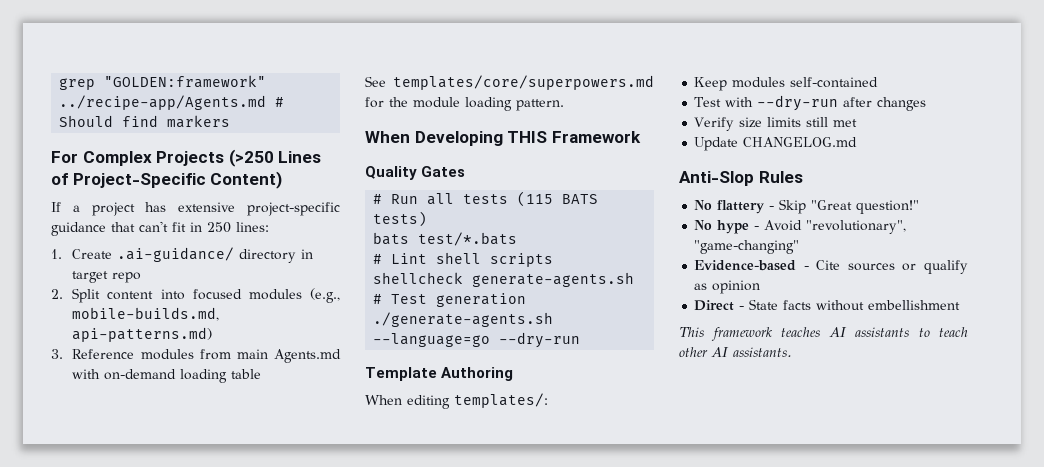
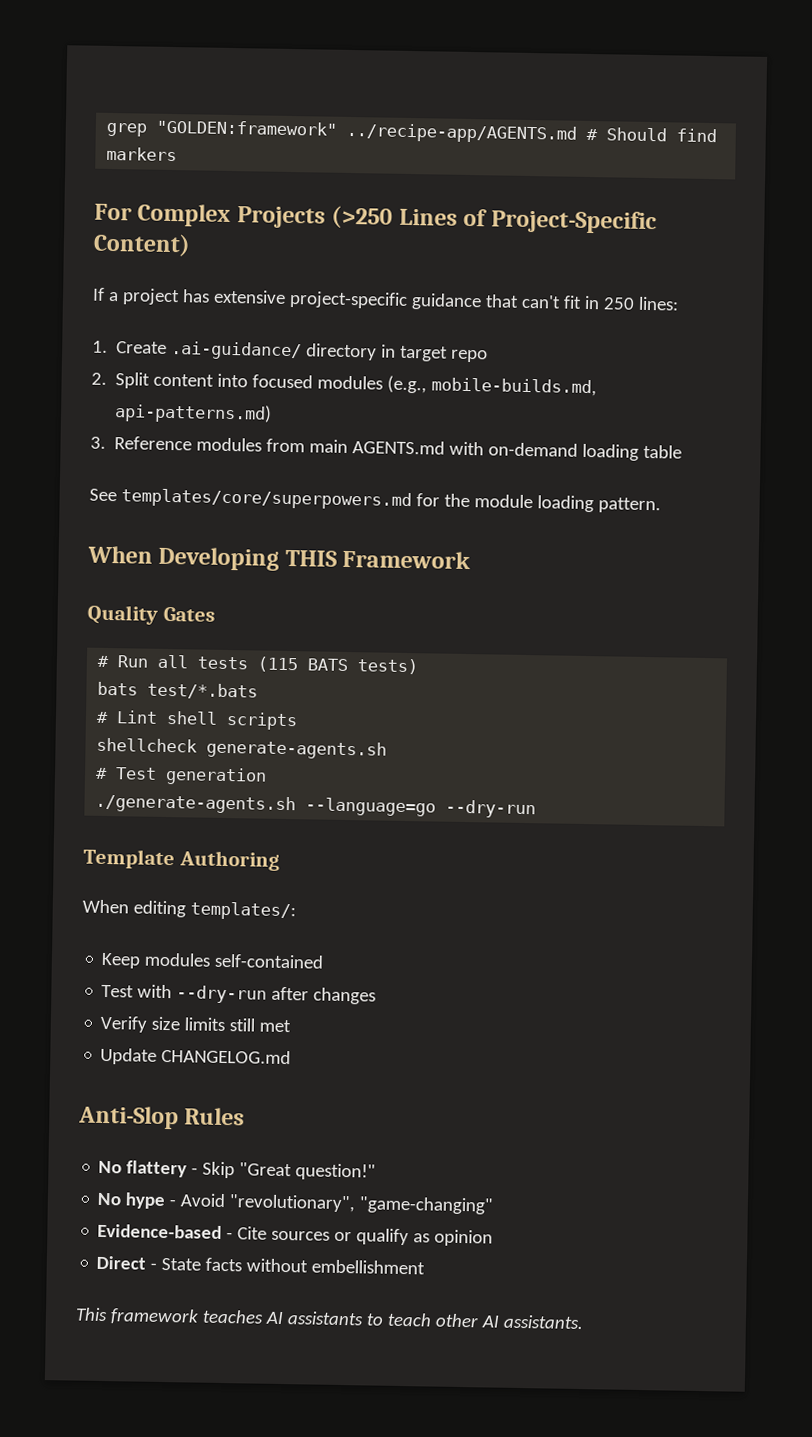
- grep "GOLDEN:framework" ../recipe-app/Agents.md # Should find markers
+ grep "GOLDEN:framework" ../recipe-app/AGENTS.md # Should find markers
- 3. Reference modules from main Agents.md with on-demand loading table
+ 3. Reference modules from main AGENTS.md with on-demand loading table

